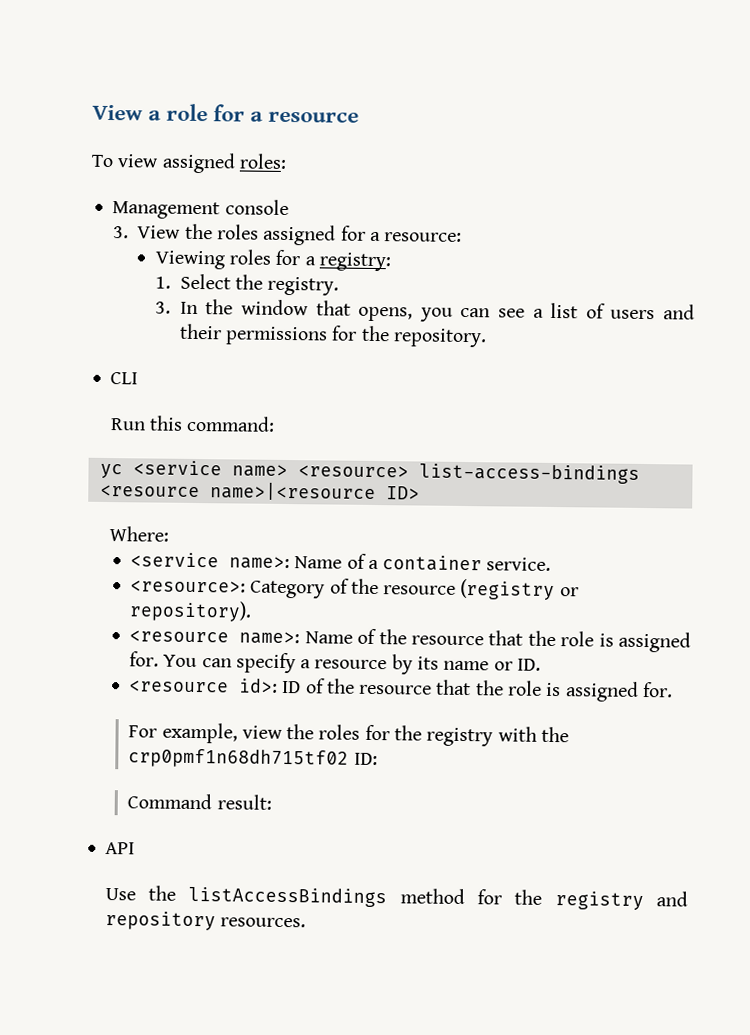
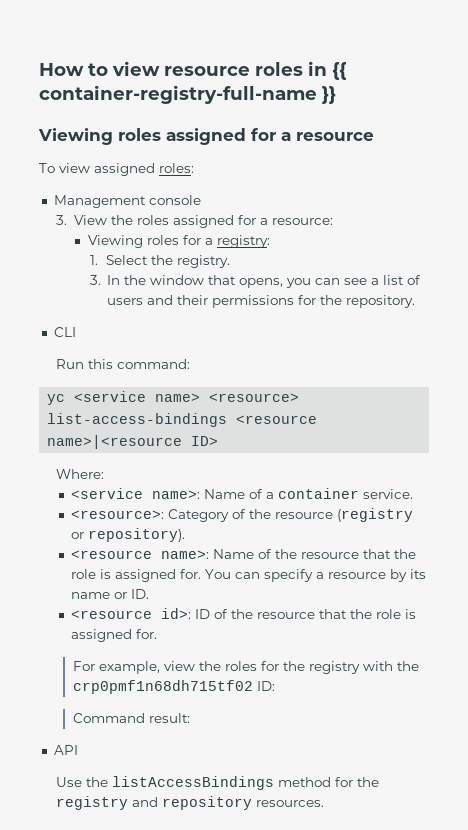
- View a role for a resource
+ How to view resource roles in {{ container-registry-full-name }}
+ Viewing roles assigned for a resource

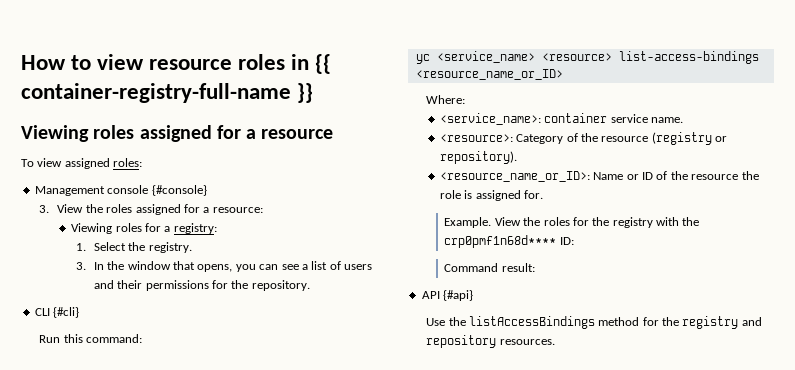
- Management console
+ Management console {#console}
- CLI
+ CLI {#cli}
- yc <service name> <resource> list-access-bindings <resource name>|<resource ID>
+ yc <service_name> <resource> list-access-bindings <resource_name_or_ID>
  Where:
- <service name>: Name of a container service.
+ <service_name>: container service name.
- <resource name>: Name of the resource that the role is assigned for. You can specify a resource by its name or ID.
- <resource id>: ID of the resource that the role is assigned for.
+ <resource_name_or_ID>: Name or ID of the resource the role is assigned for.
- For example, view the roles for the registry with the crp0pmf1n68dh715tf02 ID:
+ Example. View the roles for the registry with the crp0pmf1n68d**** ID:
- API
+ API {#api}

